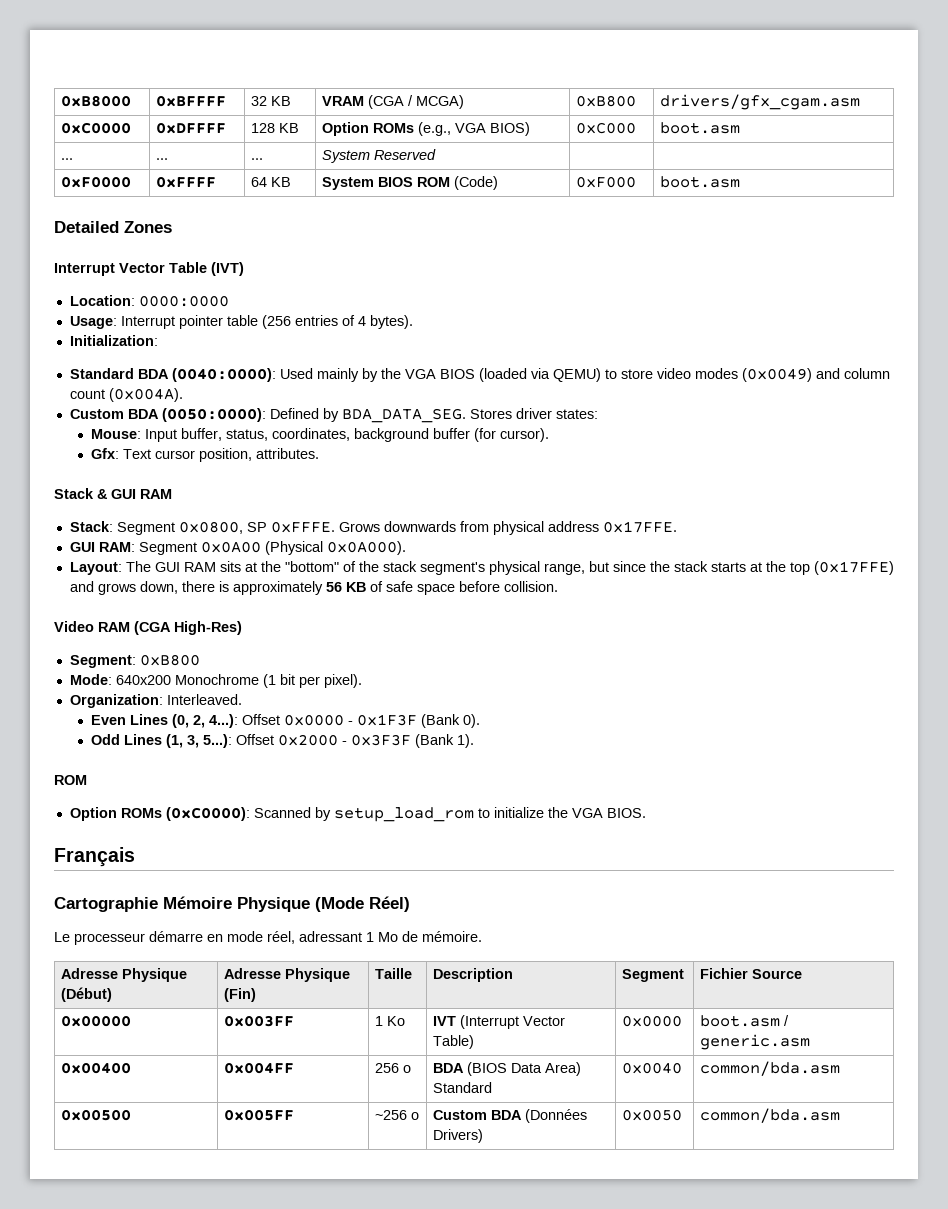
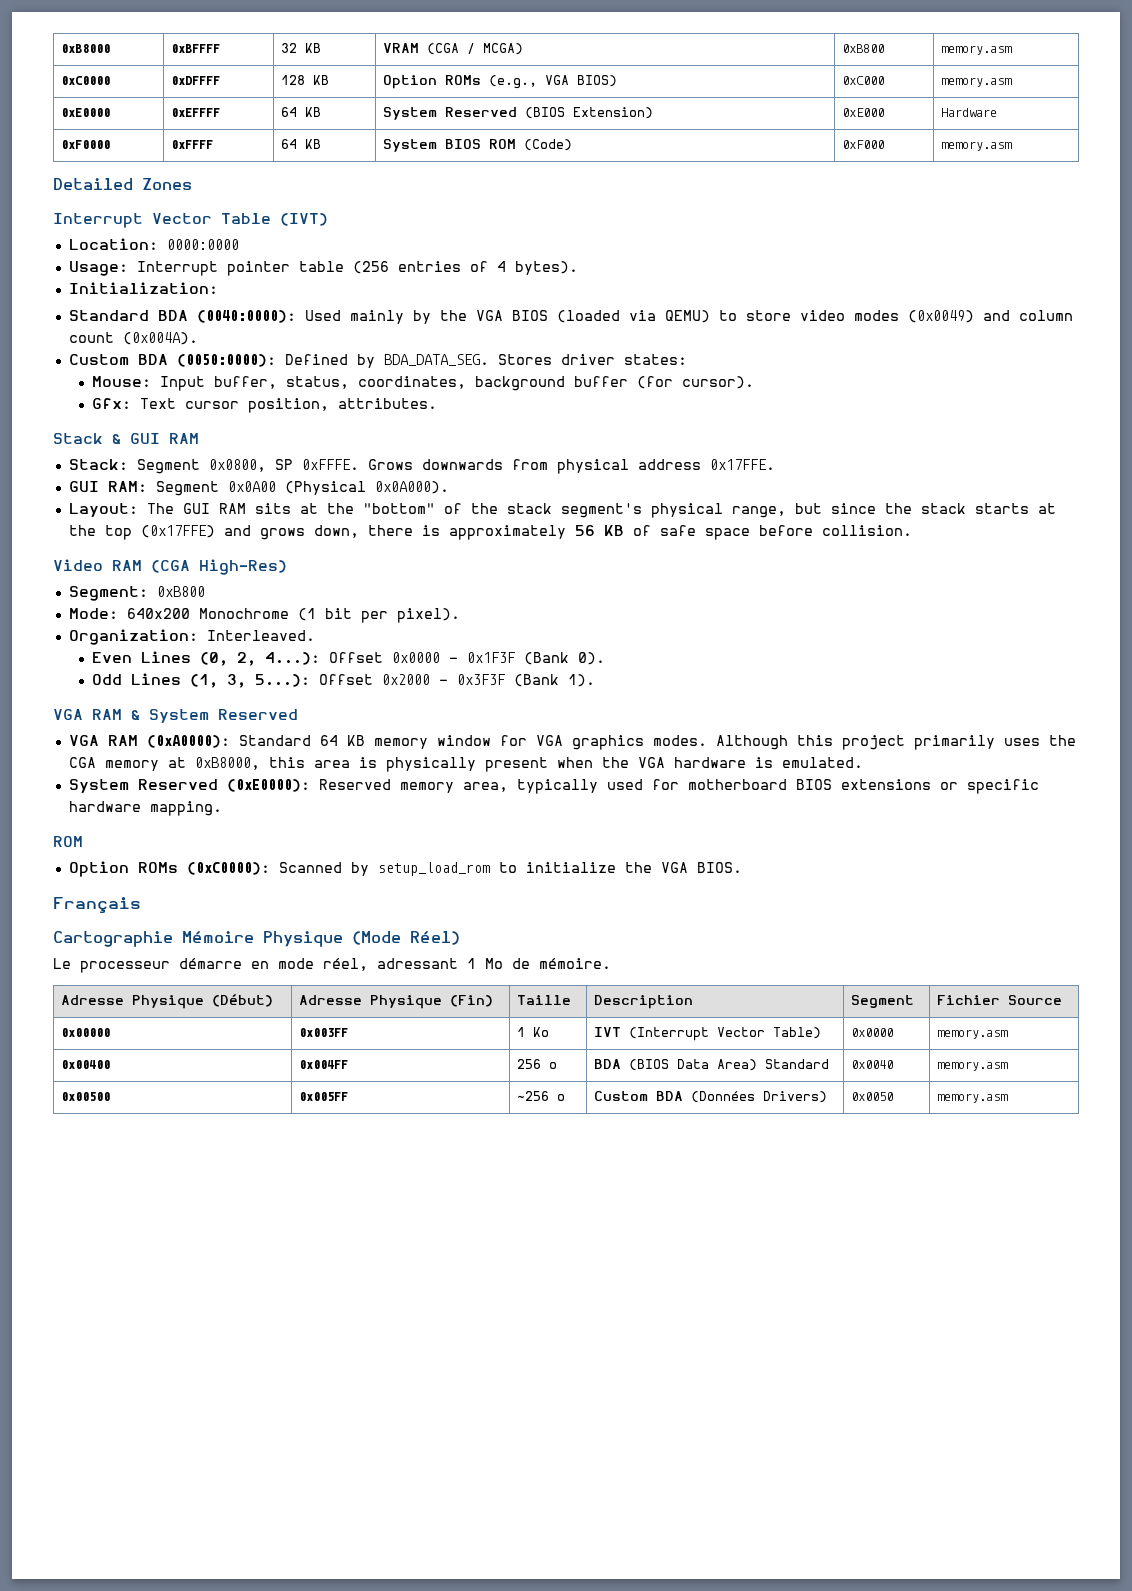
- 0xB8000 | 0xBFFFF | 32 KB | VRAM (CGA / MCGA) | 0xB800 | drivers/gfx_cgam.asm
+ 0xB8000 | 0xBFFFF | 32 KB | VRAM (CGA / MCGA) | 0xB800 | memory.asm
- 0xC0000 | 0xDFFFF | 128 KB | Option ROMs (e.g., VGA BIOS) | 0xC000 | boot.asm
- ... | ... | ... | System Reserved | |
+ 0xC0000 | 0xDFFFF | 128 KB | Option ROMs (e.g., VGA BIOS) | 0xC000 | memory.asm
+ 0xE0000 | 0xEFFFF | 64 KB | System Reserved (BIOS Extension) | 0xE000 | Hardware
- 0xF0000 | 0xFFFF | 64 KB | System BIOS ROM (Code) | 0xF000 | boot.asm
+ 0xF0000 | 0xFFFF | 64 KB | System BIOS ROM (Code) | 0xF000 | memory.asm
+ VGA RAM & System Reserved
+ VGA RAM (0xA0000): Standard 64 KB memory window for VGA graphics modes. Although this project primarily uses the CGA memory at 0xB8000, this area is physically present when the VGA hardware is emulated.
+ System Reserved (0xE0000): Reserved memory area, typically used for motherboard BIOS extensions or specific hardware mapping.
- 0x00000 | 0x003FF | 1 Ko | IVT (Interrupt Vector Table) | 0x0000 | boot.asm / generic.asm
+ 0x00000 | 0x003FF | 1 Ko | IVT (Interrupt Vector Table) | 0x0000 | memory.asm
- 0x00400 | 0x004FF | 256 o | BDA (BIOS Data Area) Standard | 0x0040 | common/bda.asm
+ 0x00400 | 0x004FF | 256 o | BDA (BIOS Data Area) Standard | 0x0040 | memory.asm
- 0x00500 | 0x005FF | ~256 o | Custom BDA (Données Drivers) | 0x0050 | common/bda.asm
+ 0x00500 | 0x005FF | ~256 o | Custom BDA (Données Drivers) | 0x0050 | memory.asm

